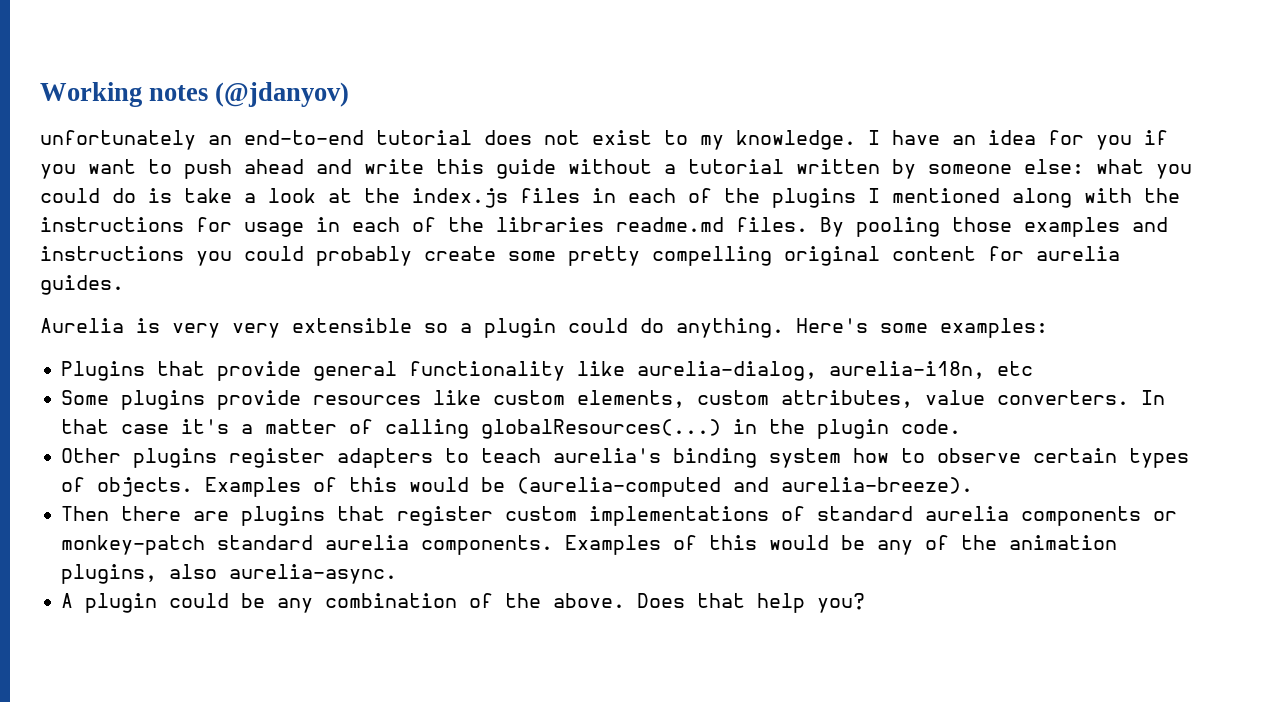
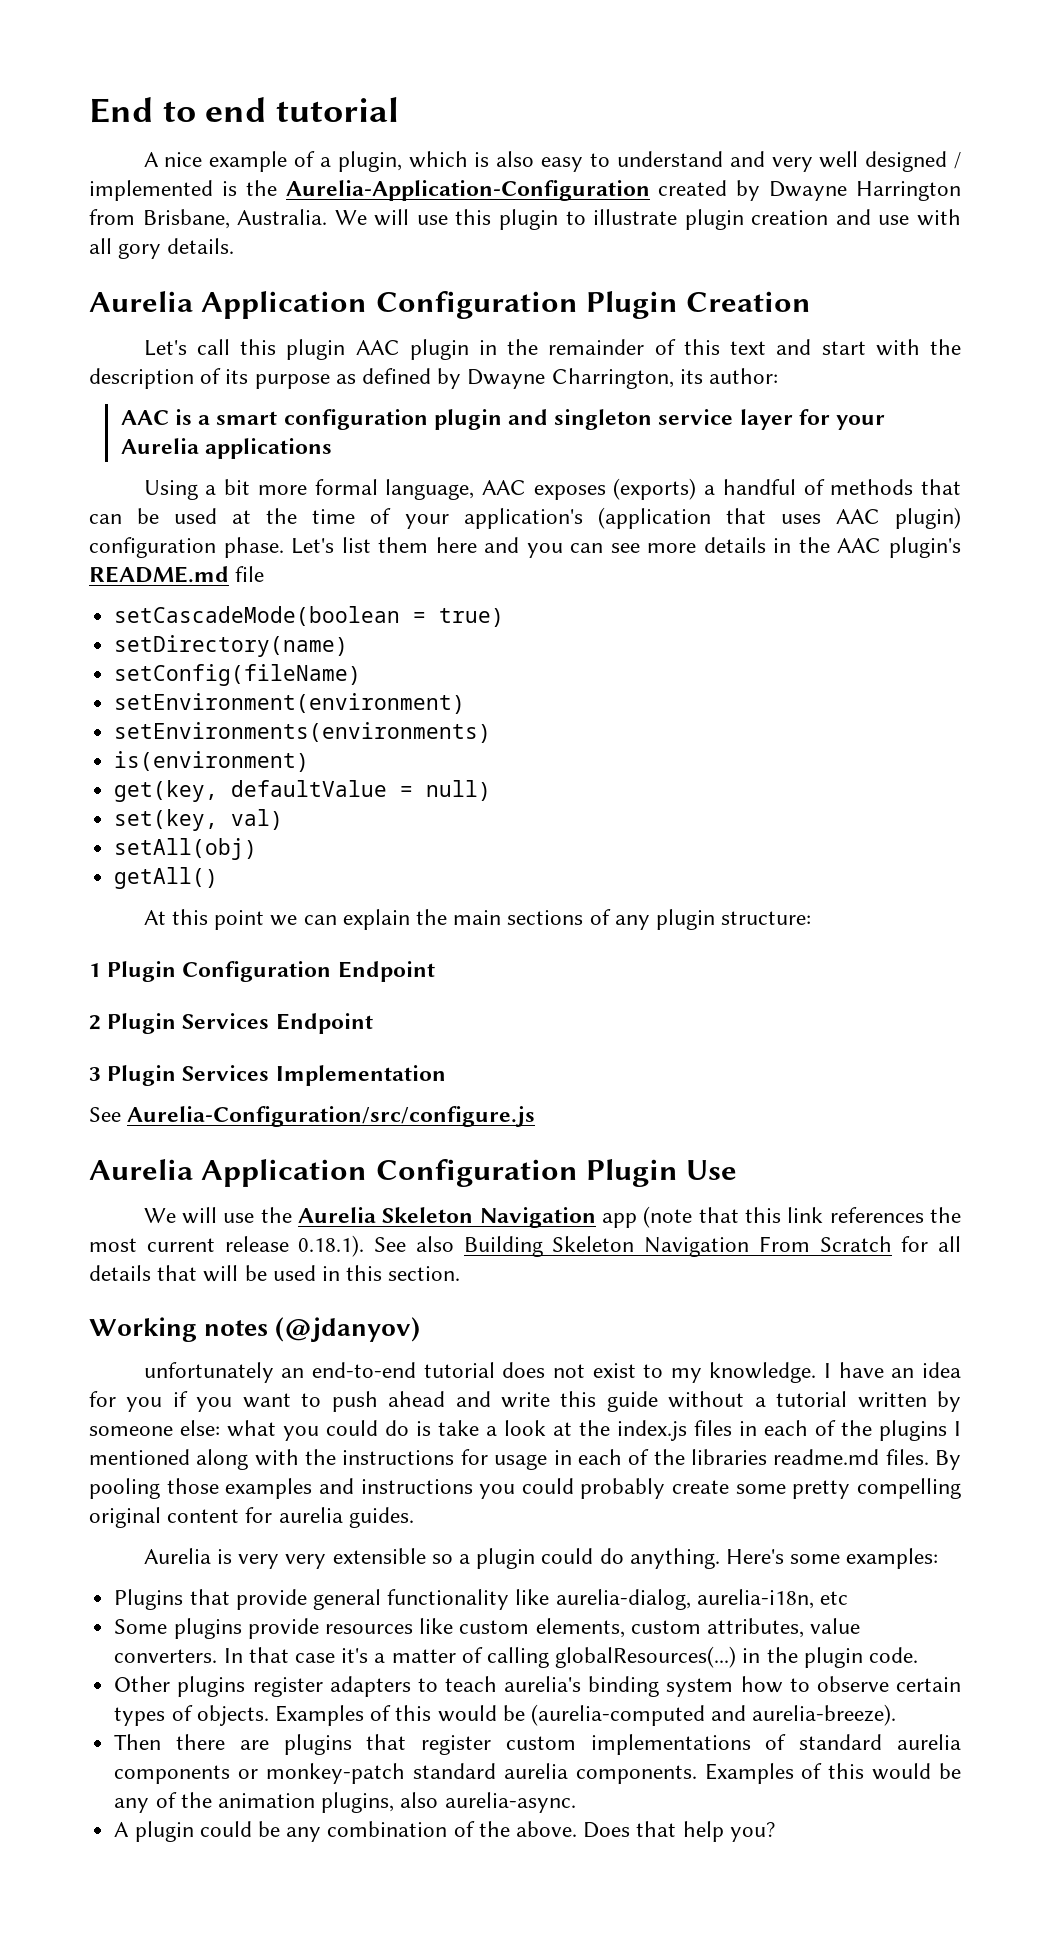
+ End to end tutorial
+ A nice example of a plugin, which is also easy to understand and very well designed / implemented is the Aurelia-Application-Configuration created by Dwayne Harrington from Brisbane, Australia. We will use this plugin to illustrate plugin creation and use with all gory details.
+ Aurelia Application Configuration Plugin Creation
+ Let's call this plugin AAC plugin in the remainder of this text and start with the description of its purpose as defined by Dwayne Charrington, its author:
+ AAC is a smart configuration plugin and singleton service layer for your Aurelia applications
+ Using a bit more formal language, AAC exposes (exports) a handful of methods that can be used at the time of your application's (application that uses AAC plugin) configuration phase. Let's list them here and you can see more details in the AAC plugin's README.md file
+ setCascadeMode(boolean = true)
+ setDirectory(name)
+ setConfig(fileName)
+ setEnvironment(environment)
+ setEnvironments(environments)
+ is(environment)
+ get(key, defaultValue = null)
+ set(key, val)
+ setAll(obj)
+ getAll()
+ At this point we can explain the main sections of any plugin structure:
+ 1 Plugin Configuration Endpoint
+ 2 Plugin Services Endpoint
+ 3 Plugin Services Implementation
+ See Aurelia-Configuration/src/configure.js
+ Aurelia Application Configuration Plugin Use
+ We will use the Aurelia Skeleton Navigation app (note that this link references the most current release 0.18.1). See also Building Skeleton Navigation From Scratch for all details that will be used in this section.

